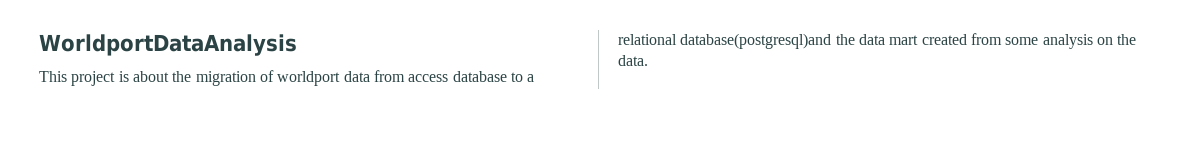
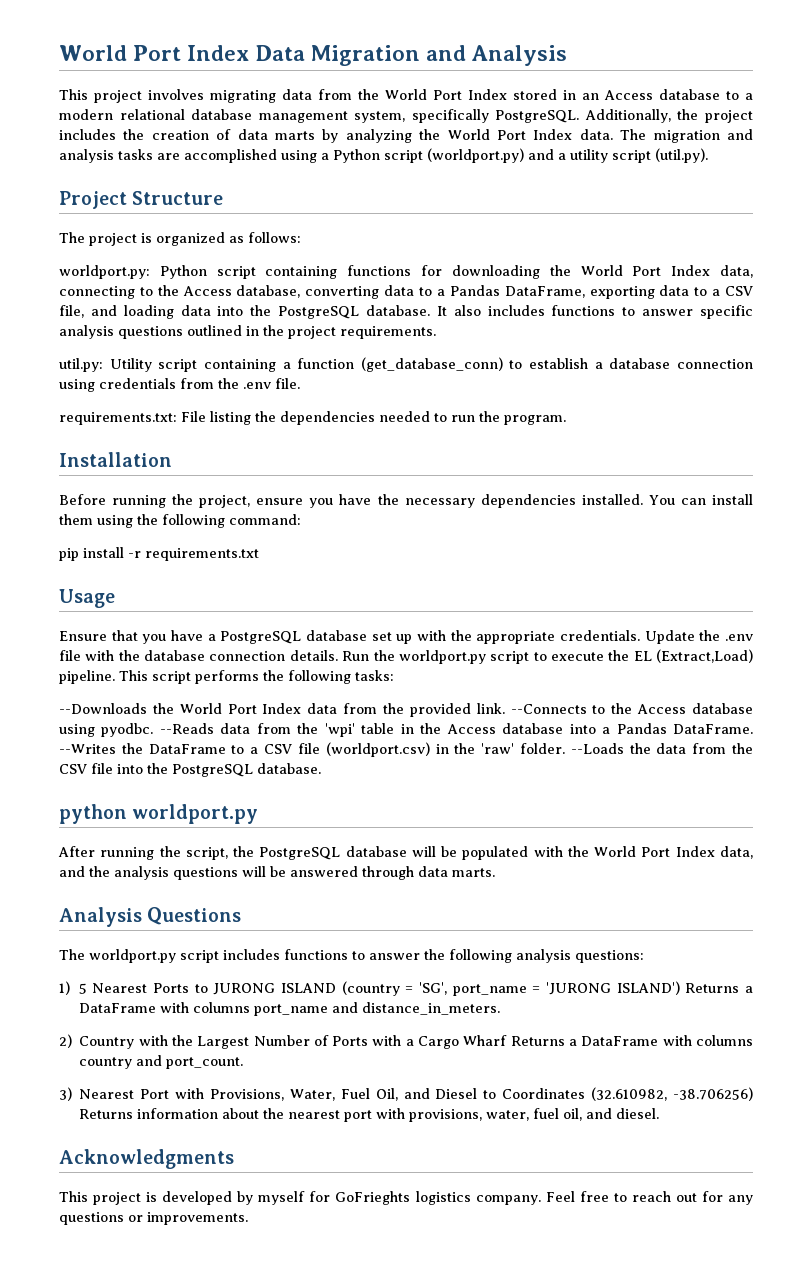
- WorldportDataAnalysis
- This project is about the migration of worldport data from access database to a relational database(postgresql)and the data mart created from some analysis on the data.
+ World Port Index Data Migration and Analysis
+ This project involves migrating data from the World Port Index stored in an Access database to a modern relational database management system, specifically PostgreSQL. Additionally, the project includes the creation of data marts by analyzing the World Port Index data. The migration and analysis tasks are accomplished using a Python script (worldport.py) and a utility script (util.py).
+ Project Structure
+ The project is organized as follows:
+ worldport.py: Python script containing functions for downloading the World Port Index data, connecting to the Access database, converting data to a Pandas DataFrame, exporting data to a CSV file, and loading data into the PostgreSQL database. It also includes functions to answer specific analysis questions outlined in the project requirements.
+ util.py: Utility script containing a function (get_database_conn) to establish a database connection using credentials from the .env file.
+ requirements.txt: File listing the dependencies needed to run the program.
+ Installation
+ Before running the project, ensure you have the necessary dependencies installed. You can install them using the following command:
+ pip install -r requirements.txt
+ Usage
+ Ensure that you have a PostgreSQL database set up with the appropriate credentials. Update the .env file with the database connection details. Run the worldport.py script to execute the EL (Extract,Load) pipeline. This script performs the following tasks:
+ --Downloads the World Port Index data from the provided link. --Connects to the Access database using pyodbc. --Reads data from the 'wpi' table in the Access database into a Pandas DataFrame. --Writes the DataFrame to a CSV file (worldport.csv) in the 'raw' folder. --Loads the data from the CSV file into the PostgreSQL database.
+ python worldport.py
+ After running the script, the PostgreSQL database will be populated with the World Port Index data, and the analysis questions will be answered through data marts.
+ Analysis Questions
+ The worldport.py script includes functions to answer the following analysis questions:
+ 1) 5 Nearest Ports to JURONG ISLAND (country = 'SG', port_name = 'JURONG ISLAND') Returns a DataFrame with columns port_name and distance_in_meters.
+ 2) Country with the Largest Number of Ports with a Cargo Wharf Returns a DataFrame with columns country and port_count.
+ 3) Nearest Port with Provisions, Water, Fuel Oil, and Diesel to Coordinates (32.610982, -38.706256) Returns information about the nearest port with provisions, water, fuel oil, and diesel.
+ Acknowledgments
+ This project is developed by myself for GoFrieghts logistics company. Feel free to reach out for any questions or improvements.

